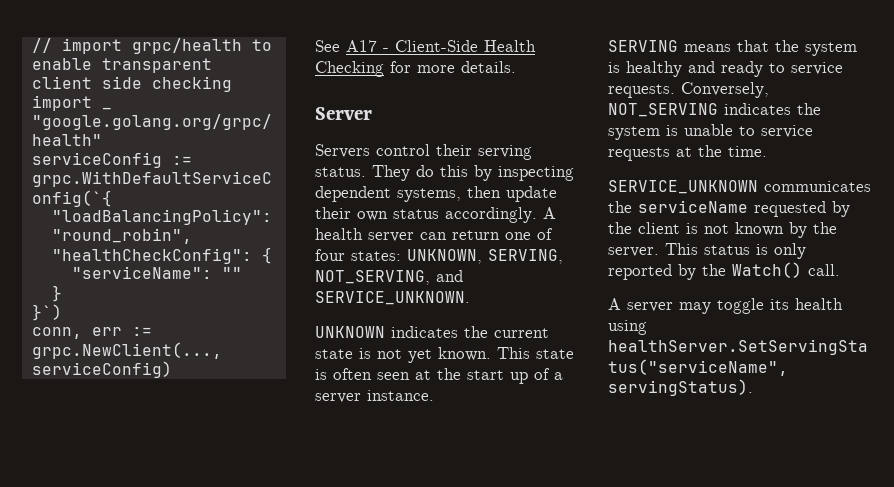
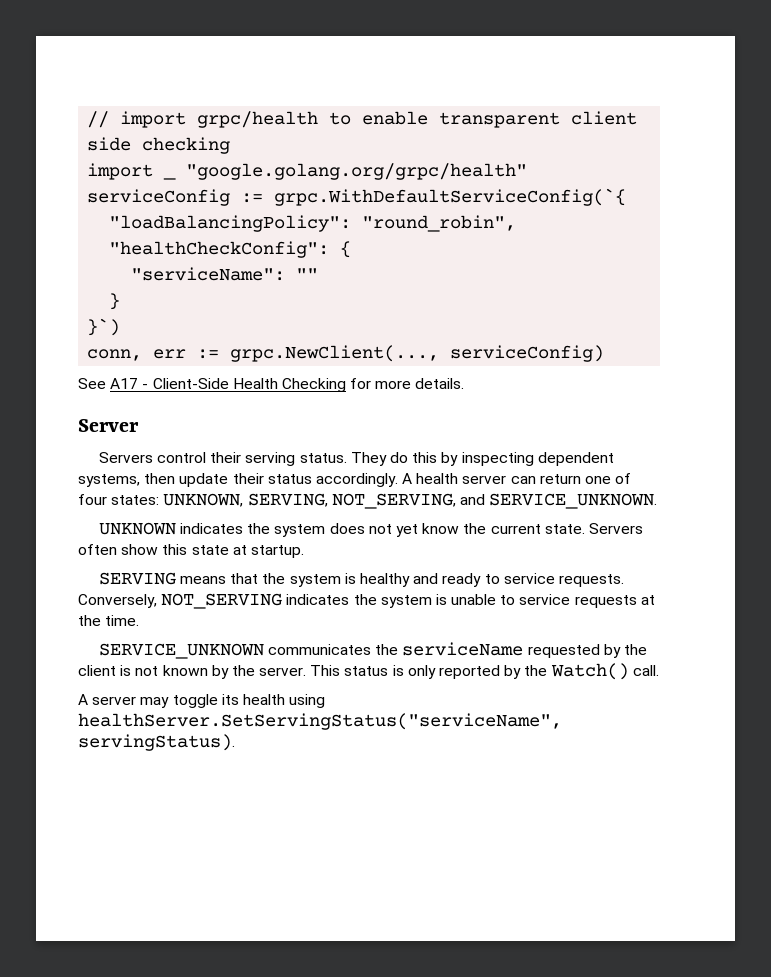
- They do this by inspecting dependent systems, then update their own status accordingly.
+ They do this by inspecting dependent systems, then update their status accordingly.
- UNKNOWN indicates the current state is not yet known. This state is often seen at the start up of a server instance.
+ UNKNOWN indicates the system does not yet know the current state. Servers often show this state at startup.

